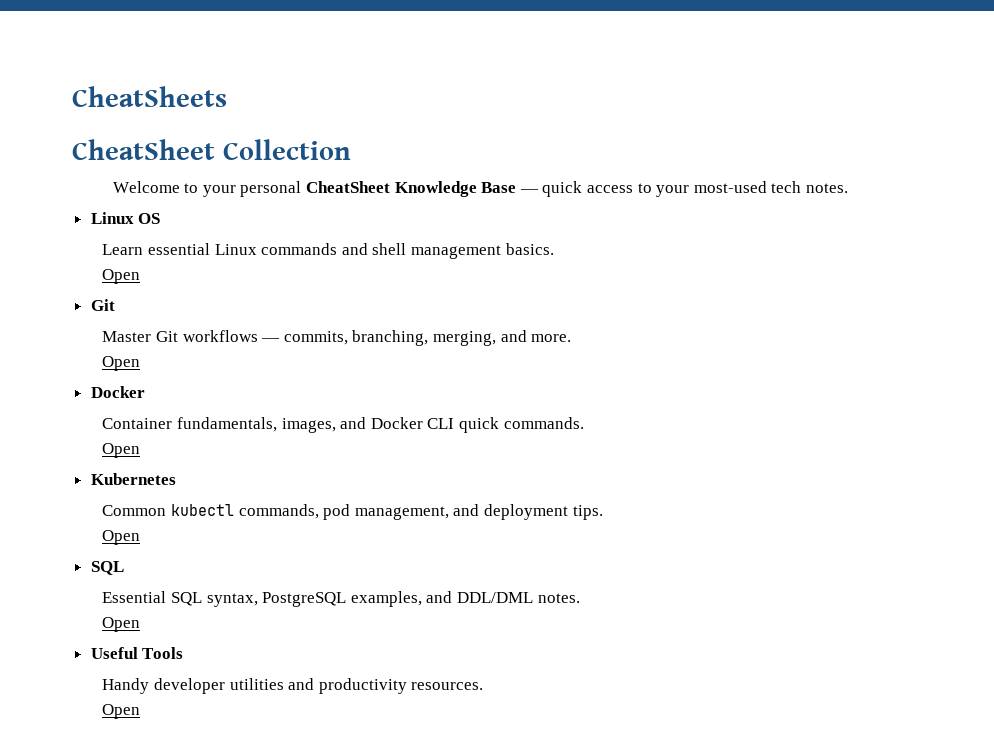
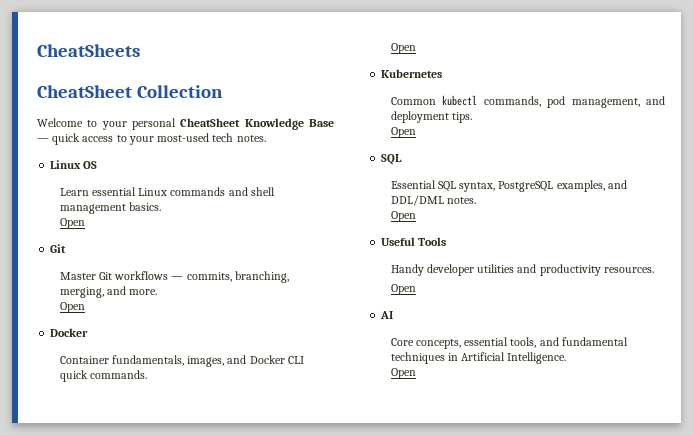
+ AI
+ Core concepts, essential tools, and fundamental techniques in Artificial Intelligence.
+ Open

